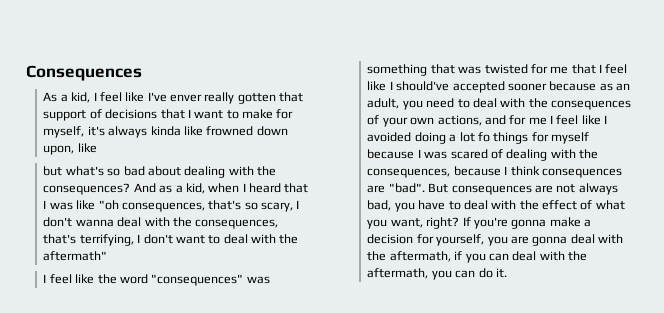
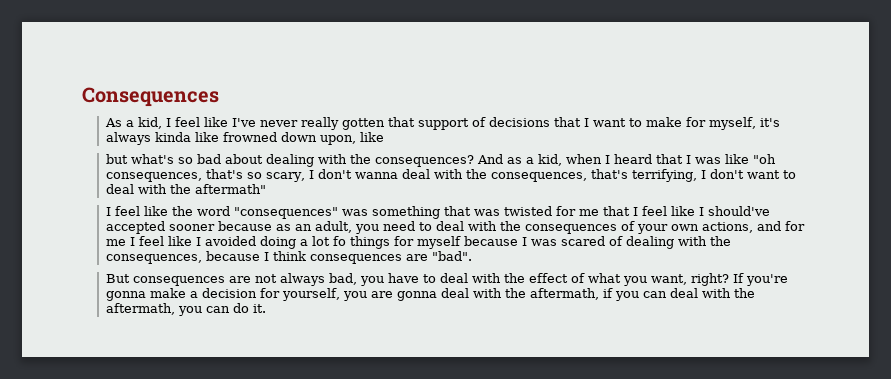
- As a kid, I feel like I've enver really gotten that support of decisions that I want to make for myself, it's always kinda like frowned down upon, like
+ As a kid, I feel like I've never really gotten that support of decisions that I want to make for myself, it's always kinda like frowned down upon, like
- I feel like the word "consequences" was something that was twisted for me that I feel like I should've accepted sooner because as an adult, you need to deal with the consequences of your own actions, and for me I feel like I avoided doing a lot fo things for myself because I was scared of dealing with the consequences, because I think consequences are "bad". But consequences are not always bad, you have to deal with the effect of what you want, right?
+ I feel like the word "consequences" was something that was twisted for me that I feel like I should've accepted sooner because as an adult, you need to deal with the consequences of your own actions, and for me I feel like I avoided doing a lot fo things for myself because I was scared of dealing with the consequences, because I think consequences are "bad".
+ But consequences are not always bad, you have to deal with the effect of what you want, right?

